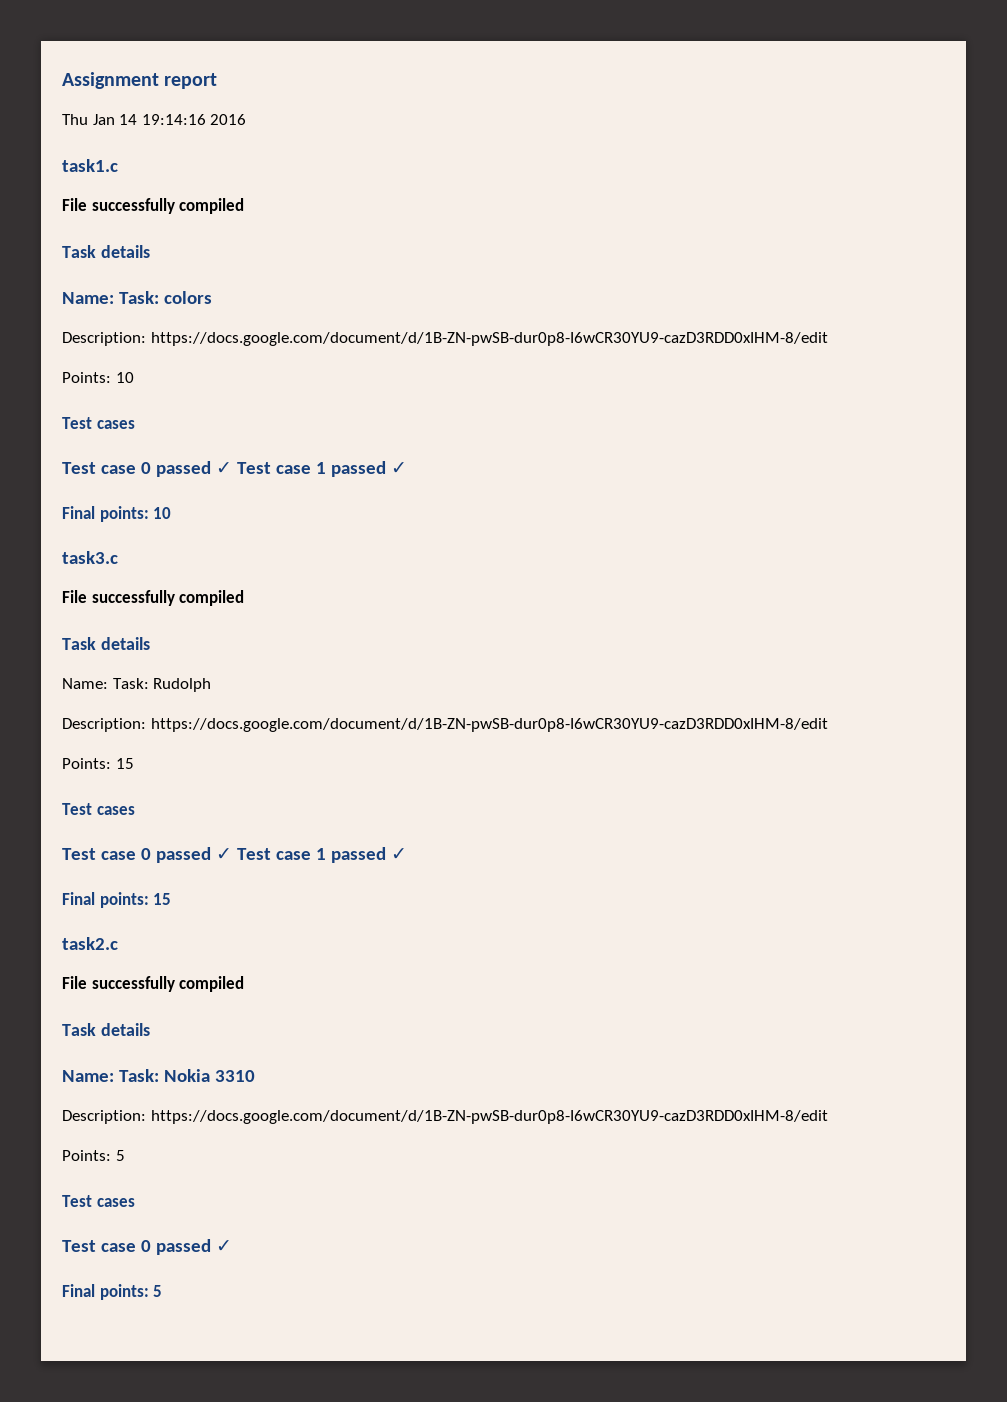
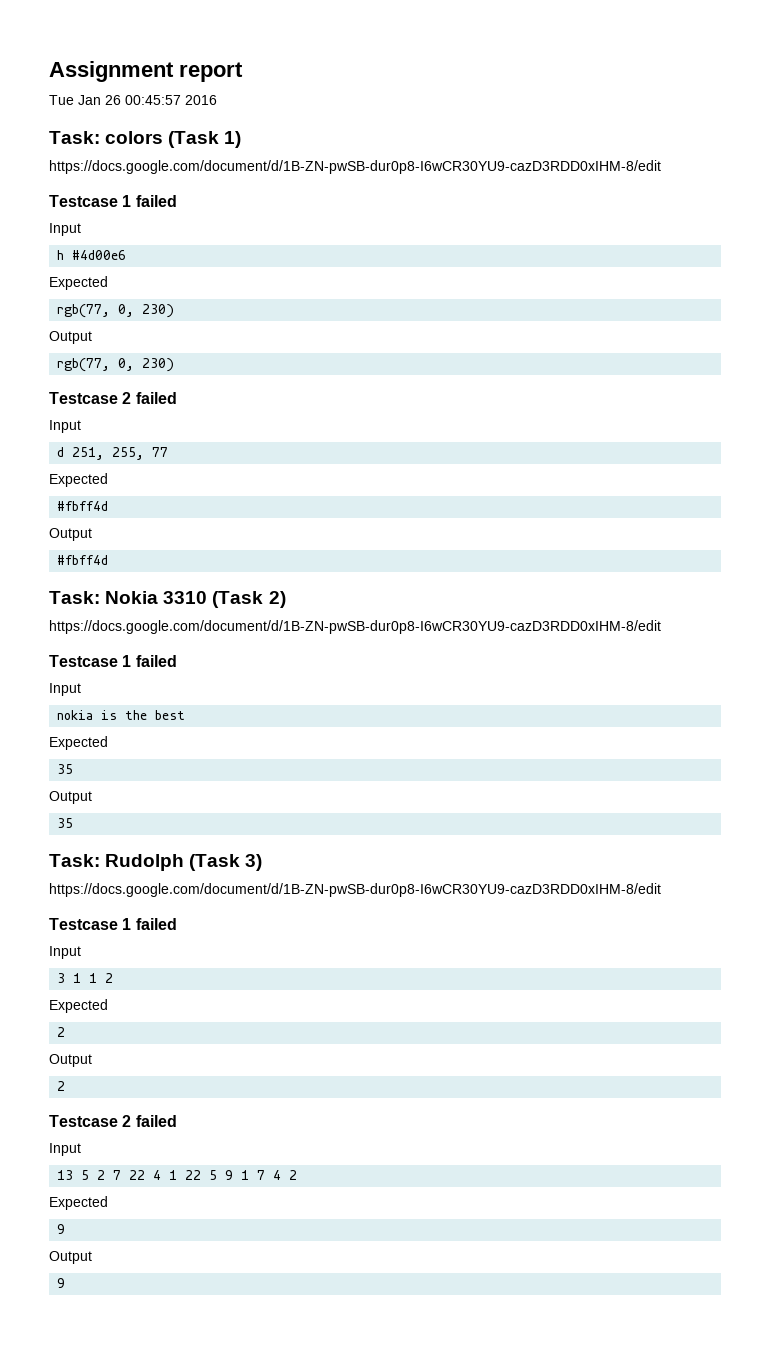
- Thu Jan 14 19:14:16 2016
- task1.c
- File successfully compiled
- Task details
- Name: Task: colors
- Description: https://docs.google.com/document/d/1B-ZN-pwSB-dur0p8-I6wCR30YU9-cazD3RDD0xIHM-8/edit
- Points: 10
- Test cases
- Test case 0 passed ✓ Test case 1 passed ✓
- Final points: 10
- task3.c
- File successfully compiled
- Task details
- Name: Task: Rudolph
- Description: https://docs.google.com/document/d/1B-ZN-pwSB-dur0p8-I6wCR30YU9-cazD3RDD0xIHM-8/edit
- Points: 15
- Test cases
- Test case 0 passed ✓ Test case 1 passed ✓
- Final points: 15
- task2.c
- File successfully compiled
- Task details
- Name: Task: Nokia 3310
- Description: https://docs.google.com/document/d/1B-ZN-pwSB-dur0p8-I6wCR30YU9-cazD3RDD0xIHM-8/edit
- Points: 5
- Test cases
- Test case 0 passed ✓
- Final points: 5
+ Tue Jan 26 00:45:57 2016
+ Task: colors (Task 1)
+ https://docs.google.com/document/d/1B-ZN-pwSB-dur0p8-I6wCR30YU9-cazD3RDD0xIHM-8/edit
+ Testcase 1 failed
+ Input
+ h #4d00e6
+ Expected
+ rgb(77, 0, 230)
+ Output
+ rgb(77, 0, 230)
+ Testcase 2 failed
+ Input
+ d 251, 255, 77
+ Expected
+ #fbff4d
+ Output
+ #fbff4d
+ Task: Nokia 3310 (Task 2)
+ https://docs.google.com/document/d/1B-ZN-pwSB-dur0p8-I6wCR30YU9-cazD3RDD0xIHM-8/edit
+ Testcase 1 failed
+ Input
+ nokia is the best
+ Expected
+ 35
+ Output
+ 35
+ Task: Rudolph (Task 3)
+ https://docs.google.com/document/d/1B-ZN-pwSB-dur0p8-I6wCR30YU9-cazD3RDD0xIHM-8/edit
+ Testcase 1 failed
+ Input
+ 3 1 1 2
+ Expected
+ 2
+ Output
+ 2
+ Testcase 2 failed
+ Input
+ 13 5 2 7 22 4 1 22 5 9 1 7 4 2
+ Expected
+ 9
+ Output
+ 9

